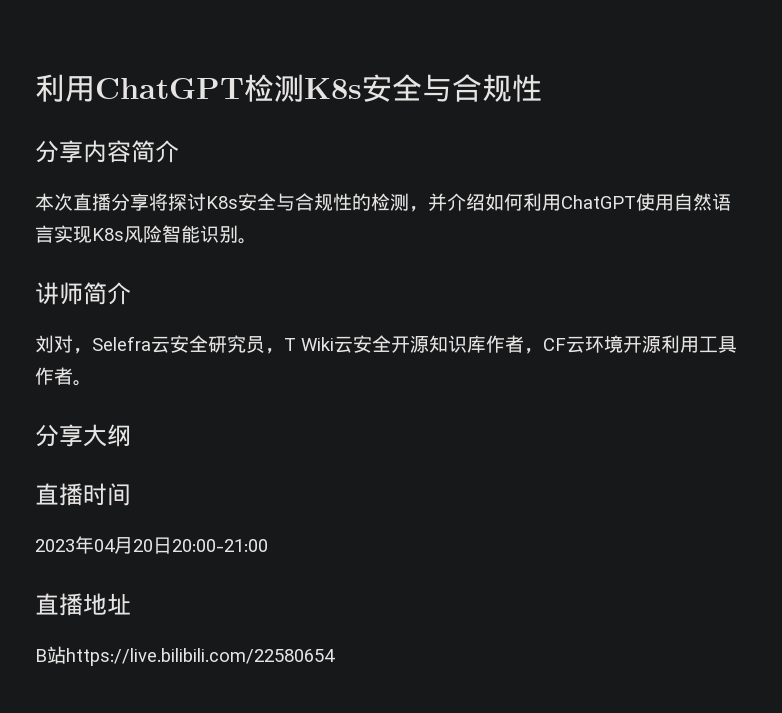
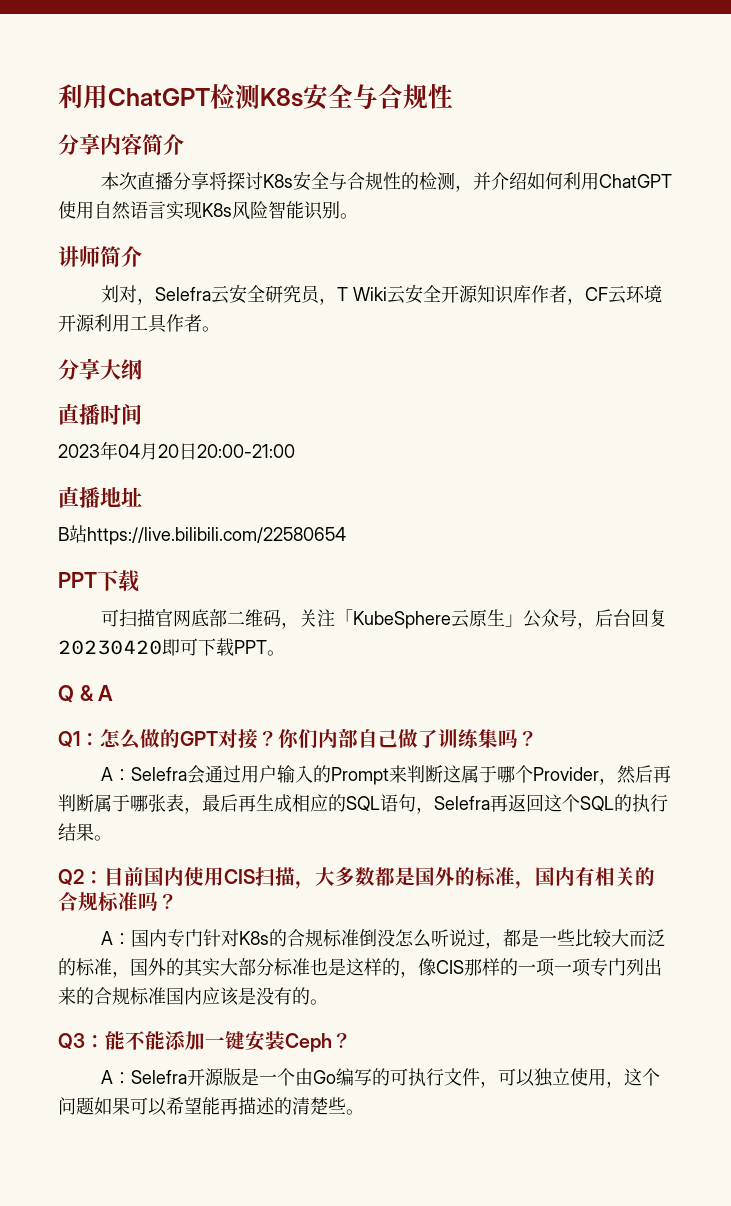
+ PPT下载
+ 可扫描官网底部二维码，关注「KubeSphere云原生」公众号，后台回复20230420即可下载PPT。
+ Q & A
+ Q1：怎么做的GPT对接？你们内部自己做了训练集吗？
+ A：Selefra会通过用户输入的Prompt来判断这属于哪个Provider，然后再判断属于哪张表，最后再生成相应的SQL语句，Selefra再返回这个SQL的执行结果。
+ Q2：目前国内使用CIS扫描，大多数都是国外的标准，国内有相关的合规标准吗？
+ A：国内专门针对K8s的合规标准倒没怎么听说过，都是一些比较大而泛的标准，国外的其实大部分标准也是这样的，像CIS那样的一项一项专门列出来的合规标准国内应该是没有的。
+ Q3：能不能添加一键安装Ceph？
+ A：Selefra开源版是一个由Go编写的可执行文件，可以独立使用，这个问题如果可以希望能再描述的清楚些。

